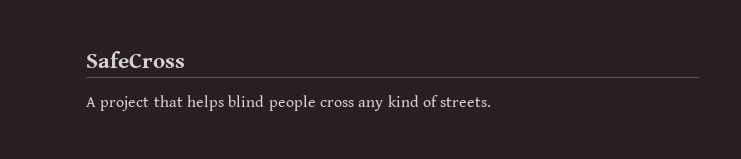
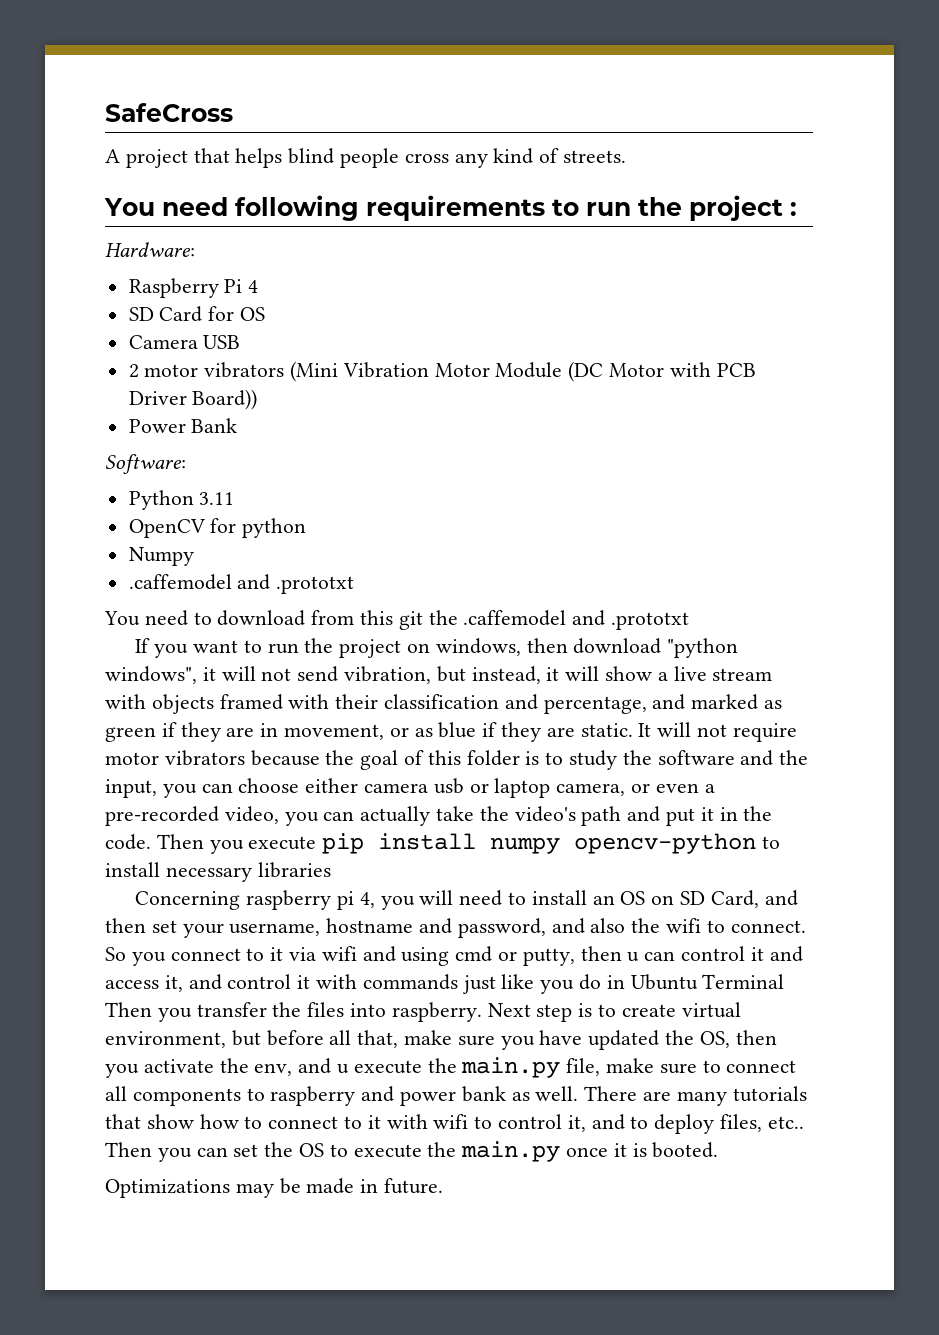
+ You need following requirements to run the project :
+ Hardware:
+ Raspberry Pi 4
+ SD Card for OS
+ Camera USB
+ 2 motor vibrators (Mini Vibration Motor Module (DC Motor with PCB Driver Board))
+ Power Bank
+ Software:
+ Python 3.11
+ OpenCV for python
+ Numpy
+ .caffemodel and .prototxt
+ You need to download from this git the .caffemodel and .prototxt
+ If you want to run the project on windows, then download "python windows", it will not send vibration, but instead, it will show a live stream with objects framed with their classification and percentage, and marked as green if they are in movement, or as blue if they are static. It will not require motor vibrators because the goal of this folder is to study the software and the input, you can choose either camera usb or laptop camera, or even a pre-recorded video, you can actually take the video's path and put it in the code. Then you execute pip install numpy opencv-python to install necessary libraries
+ Concerning raspberry pi 4, you will need to install an OS on SD Card, and then set your username, hostname and password, and also the wifi to connect. So you connect to it via wifi and using cmd or putty, then u can control it and access it, and control it with commands just like you do in Ubuntu Terminal Then you transfer the files into raspberry. Next step is to create virtual environment, but before all that, make sure you have updated the OS, then you activate the env, and u execute the main.py file, make sure to connect all components to raspberry and power bank as well. There are many tutorials that show how to connect to it with wifi to control it, and to deploy files, etc.. Then you can set the OS to execute the main.py once it is booted.
+ Optimizations may be made in future.

